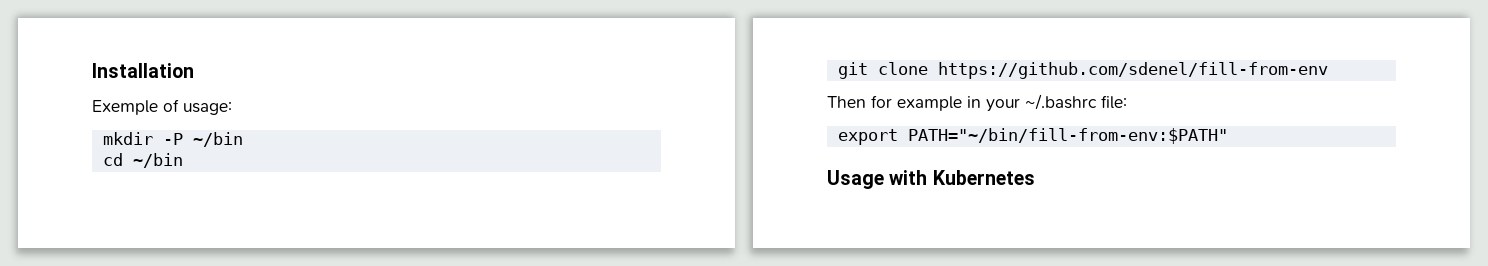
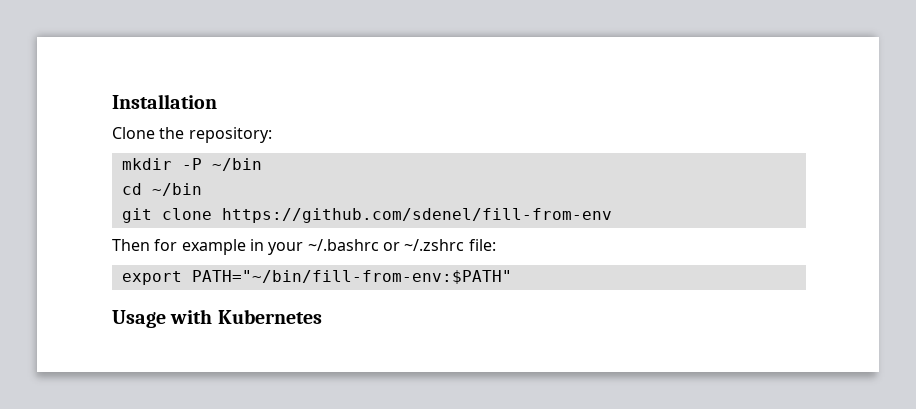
- Exemple of usage:
+ Clone the repository:
- Then for example in your ~/.bashrc file:
+ Then for example in your ~/.bashrc or ~/.zshrc file:

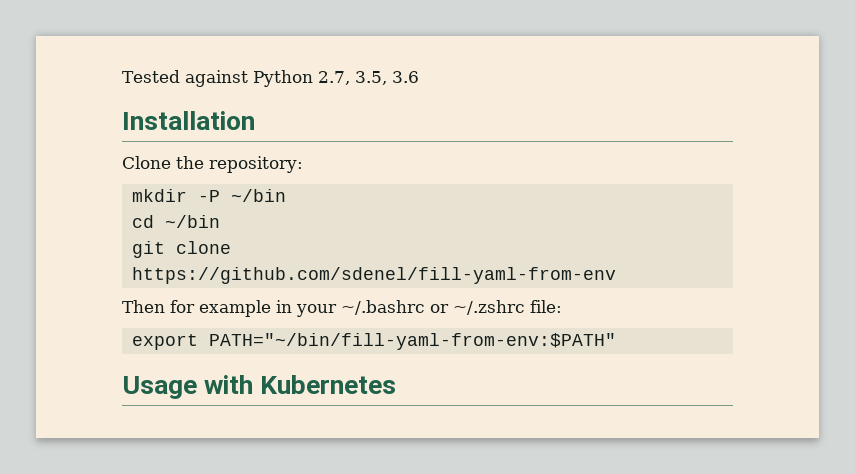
+ Tested against Python 2.7, 3.5, 3.6
- git clone https://github.com/sdenel/fill-from-env
+ git clone https://github.com/sdenel/fill-yaml-from-env
- export PATH="~/bin/fill-from-env:$PATH"
+ export PATH="~/bin/fill-yaml-from-env:$PATH"

